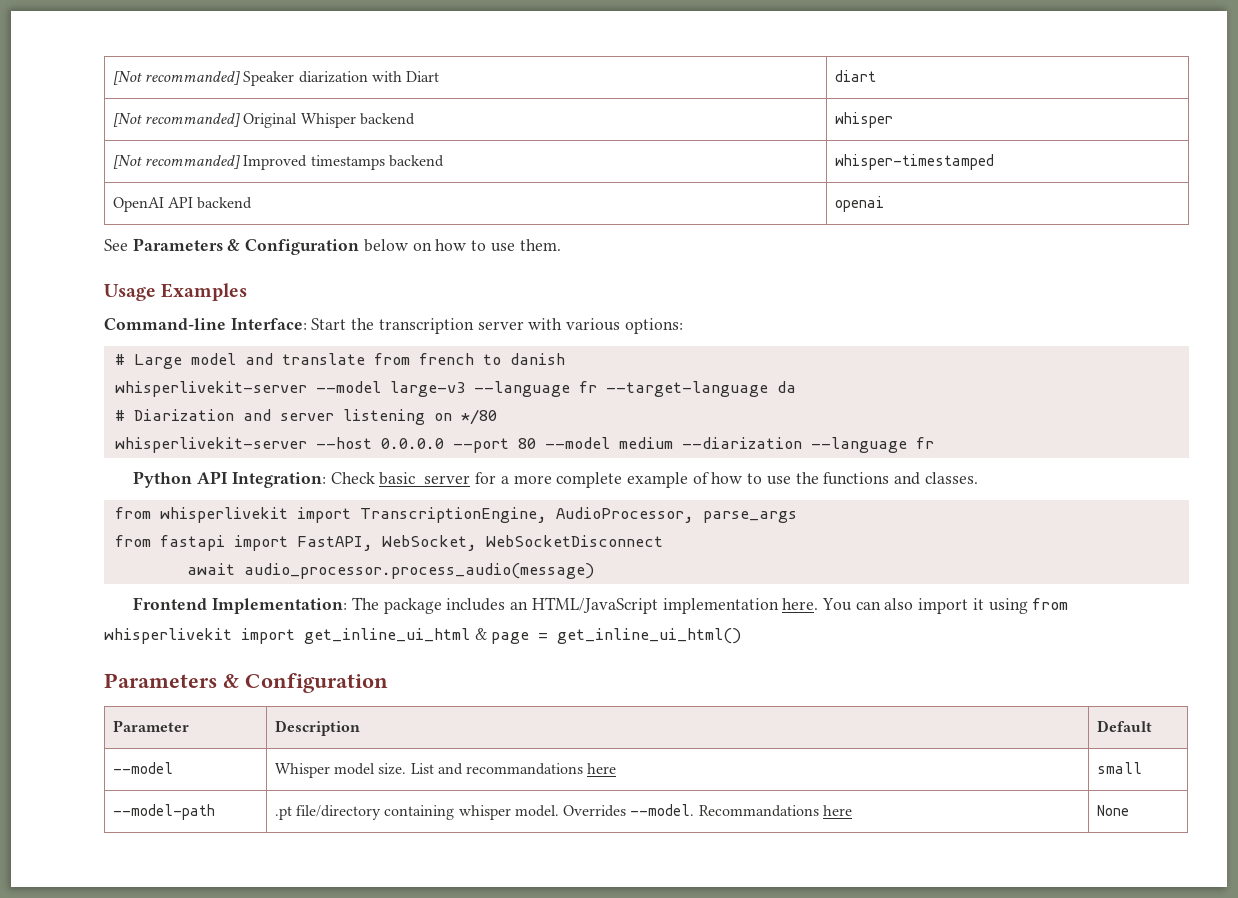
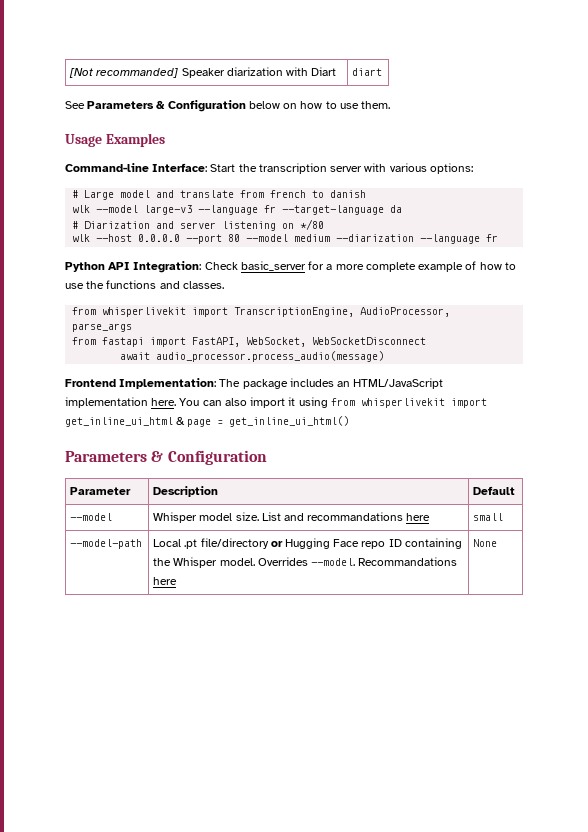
- [Not recommanded] Original Whisper backend | whisper
- [Not recommanded] Improved timestamps backend | whisper-timestamped
- OpenAI API backend | openai
- whisperlivekit-server --model large-v3 --language fr --target-language da
+ wlk --model large-v3 --language fr --target-language da
- whisperlivekit-server --host 0.0.0.0 --port 80 --model medium --diarization --language fr
+ wlk --host 0.0.0.0 --port 80 --model medium --diarization --language fr
- --model-path | .pt file/directory containing whisper model. Overrides --model. Recommandations here | None
+ --model-path | Local .pt file/directory or Hugging Face repo ID containing the Whisper model. Overrides --model. Recommandations here | None

